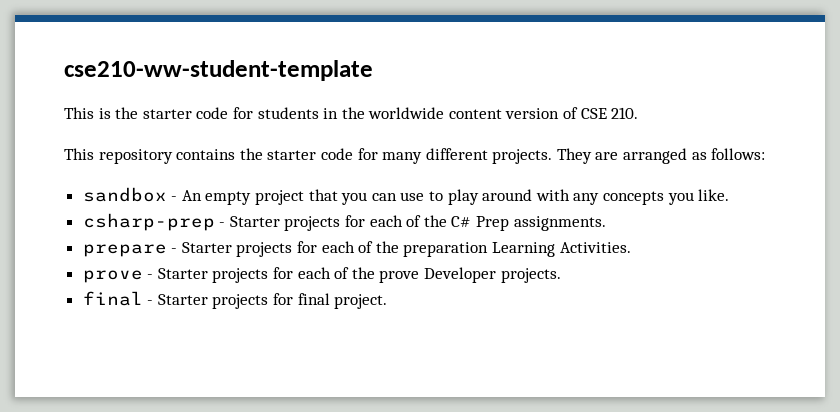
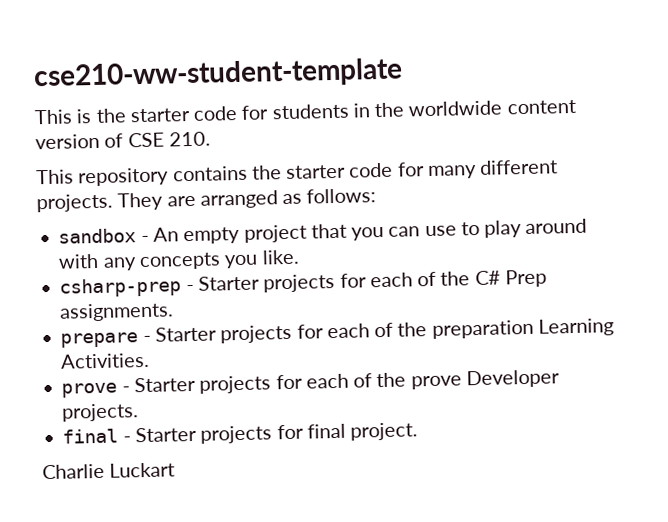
+ Charlie Luckart

